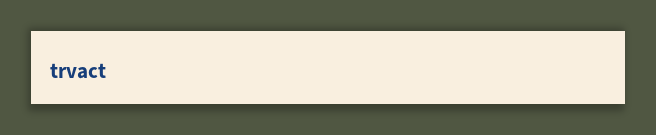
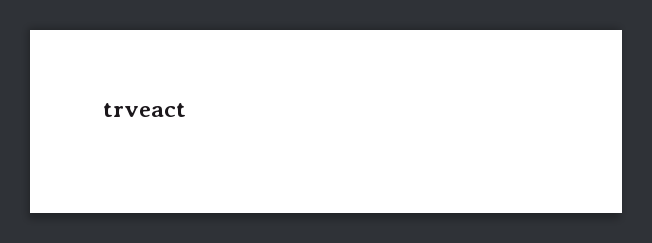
- trvact
+ trveact

